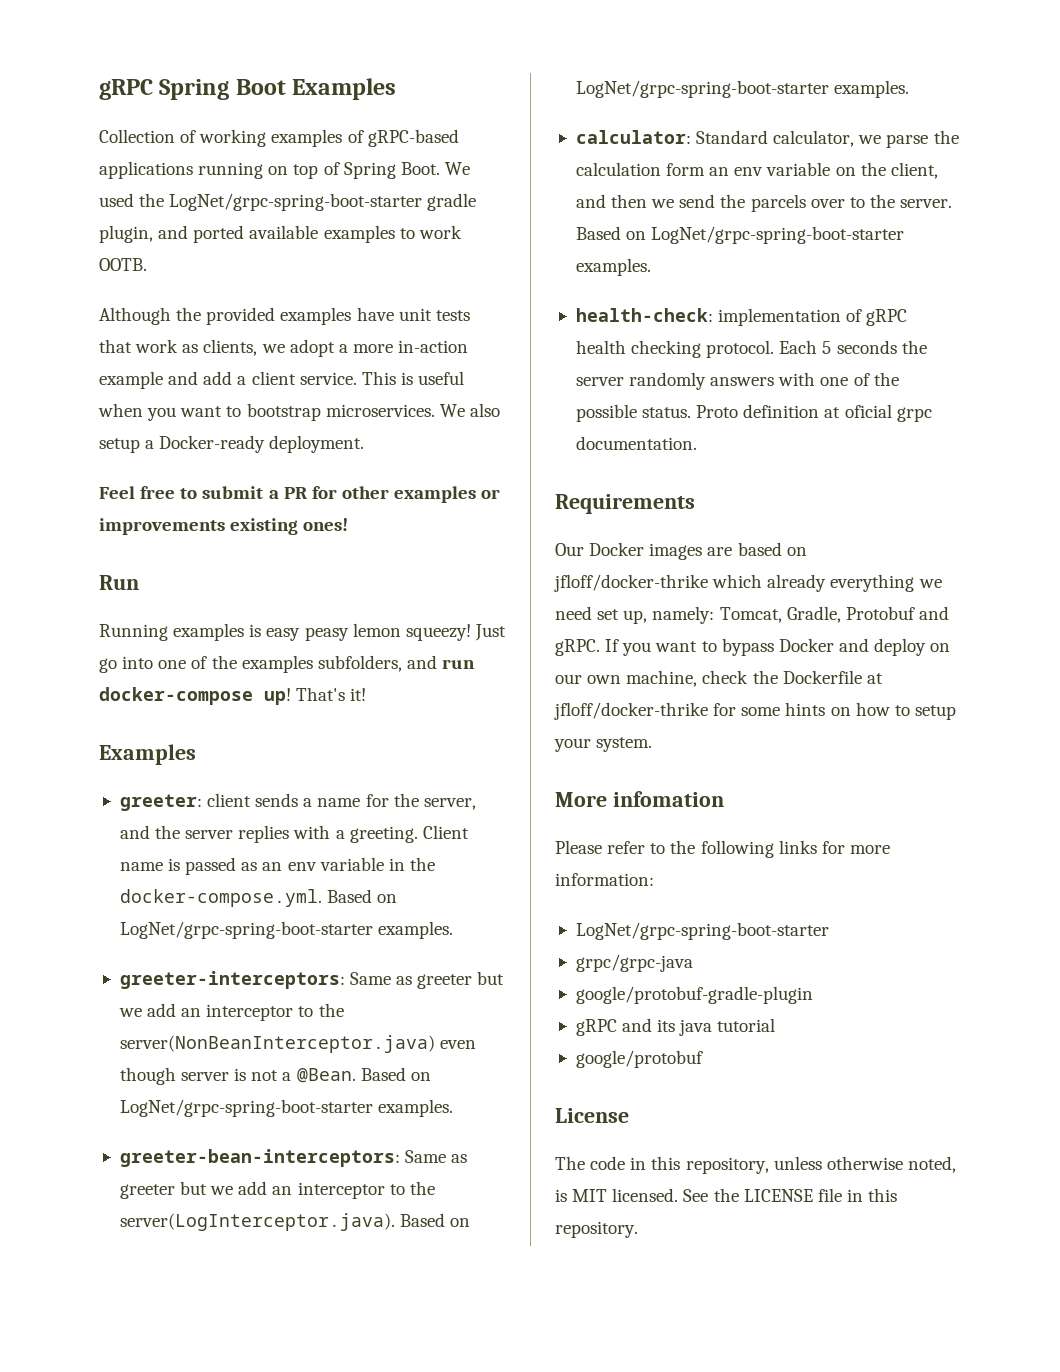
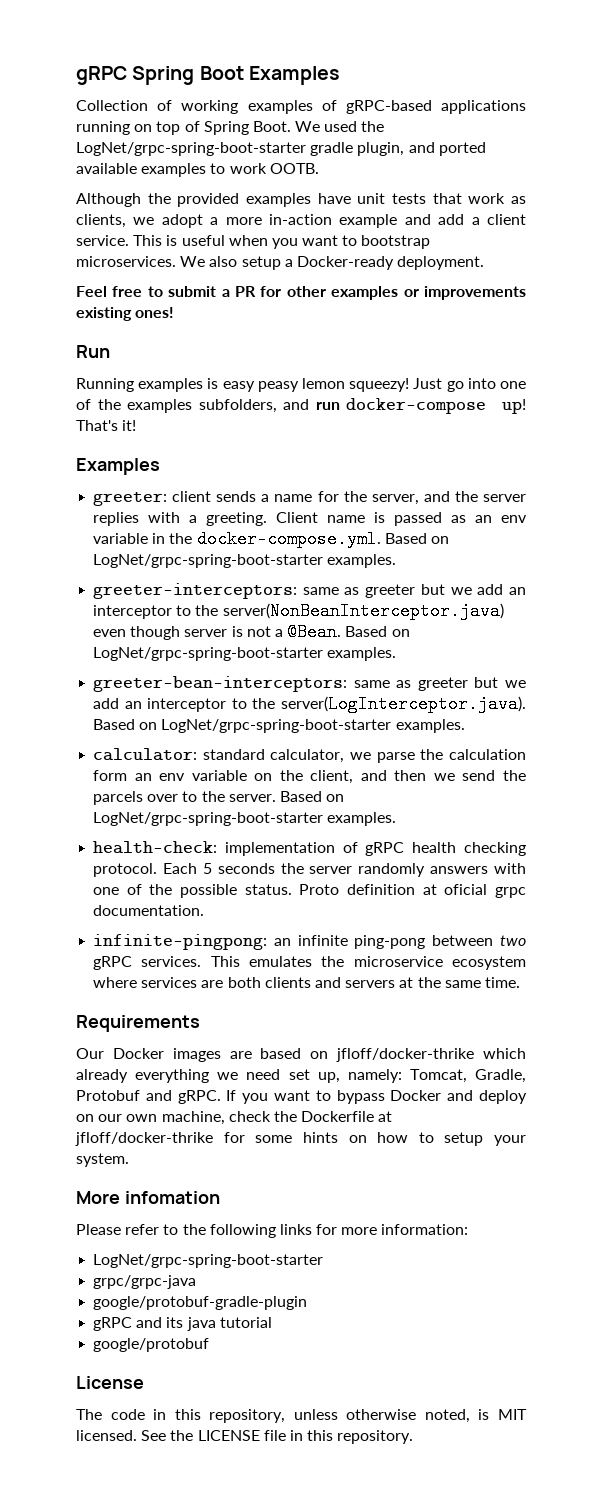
- greeter-interceptors: Same as greeter but we add an interceptor to the server(NonBeanInterceptor.java) even though server is not a @Bean.
+ greeter-interceptors: same as greeter but we add an interceptor to the server(NonBeanInterceptor.java) even though server is not a @Bean.
- greeter-bean-interceptors: Same as greeter but we add an interceptor to the server(LogInterceptor.java). Based on LogNet/grpc-spring-boot-starter examples.
+ greeter-bean-interceptors: same as greeter but we add an interceptor to the server(LogInterceptor.java). Based on LogNet/grpc-spring-boot-starter examples.
- calculator: Standard calculator, we parse the calculation form an env variable on the client, and then we send the parcels over to the server.
+ calculator: standard calculator, we parse the calculation form an env variable on the client, and then we send the parcels over to the server.
+ infinite-pingpong: an infinite ping-pong between two gRPC services. This emulates the microservice ecosystem where services are both clients and servers at the same time.

